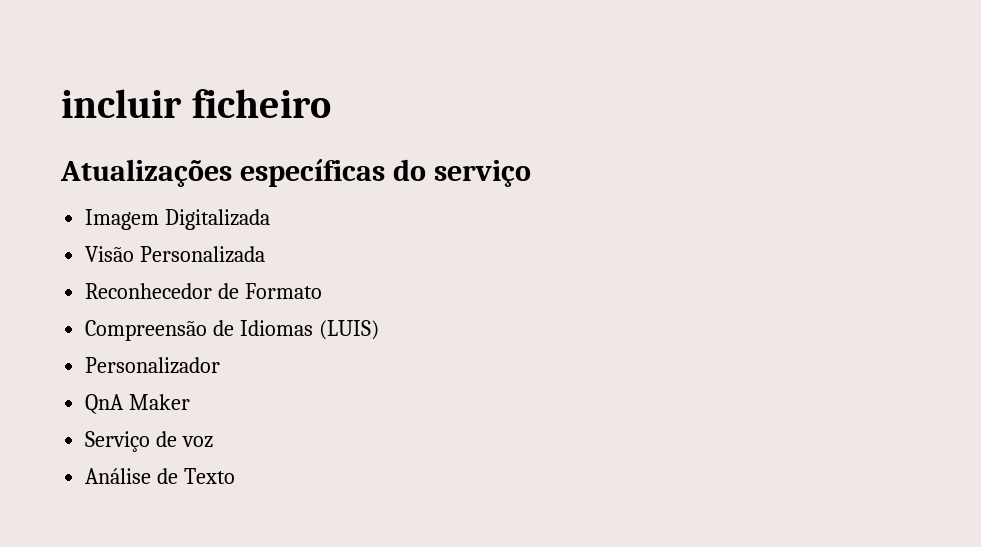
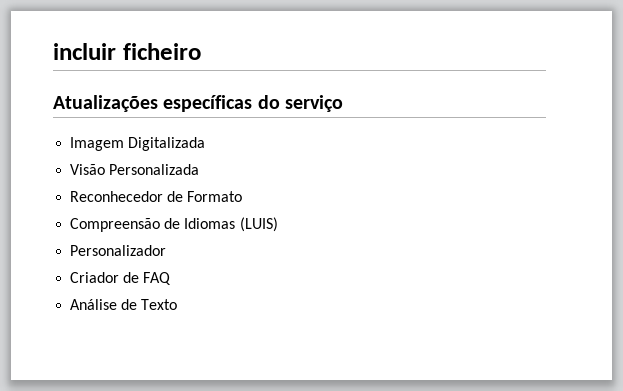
- QnA Maker
- Serviço de voz
+ Criador de FAQ

